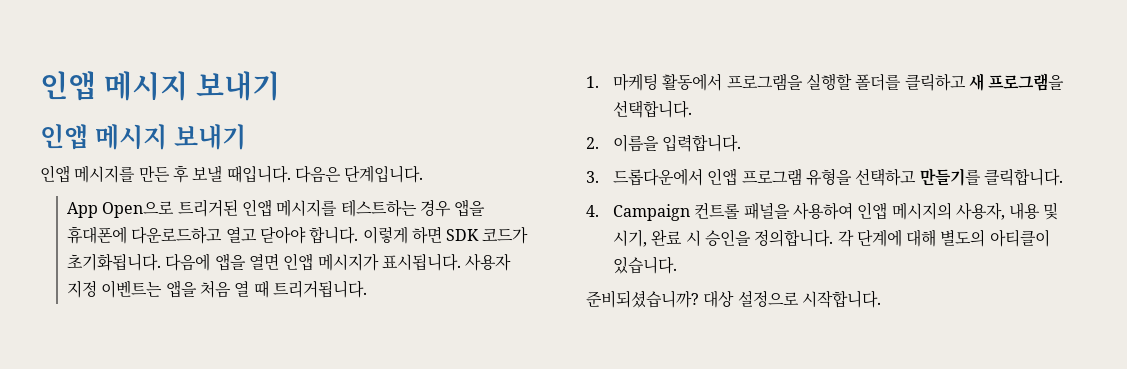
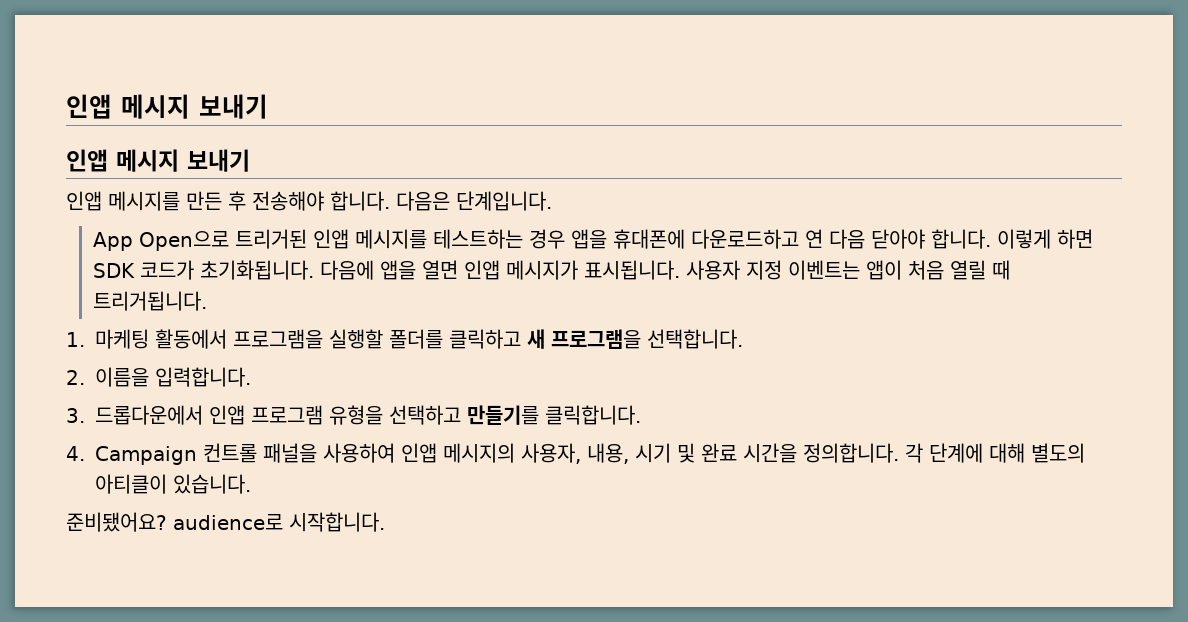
- 인앱 메시지를 만든 후 보낼 때입니다.
+ 인앱 메시지를 만든 후 전송해야 합니다.
- App Open으로 트리거된 인앱 메시지를 테스트하는 경우 앱을 휴대폰에 다운로드하고 열고 닫아야 합니다.
+ App Open으로 트리거된 인앱 메시지를 테스트하는 경우 앱을 휴대폰에 다운로드하고 연 다음 닫아야 합니다.
- 사용자 지정 이벤트는 앱을 처음 열 때 트리거됩니다.
+ 사용자 지정 이벤트는 앱이 처음 열릴 때 트리거됩니다.
- 4. Campaign 컨트롤 패널을 사용하여 인앱 메시지의 사용자, 내용 및 시기, 완료 시 승인을 정의합니다.
+ 4. Campaign 컨트롤 패널을 사용하여 인앱 메시지의 사용자, 내용, 시기 및 완료 시간을 정의합니다.
- 준비되셨습니까? 대상 설정으로 시작합니다.
+ 준비됐어요? audience로 시작합니다.

